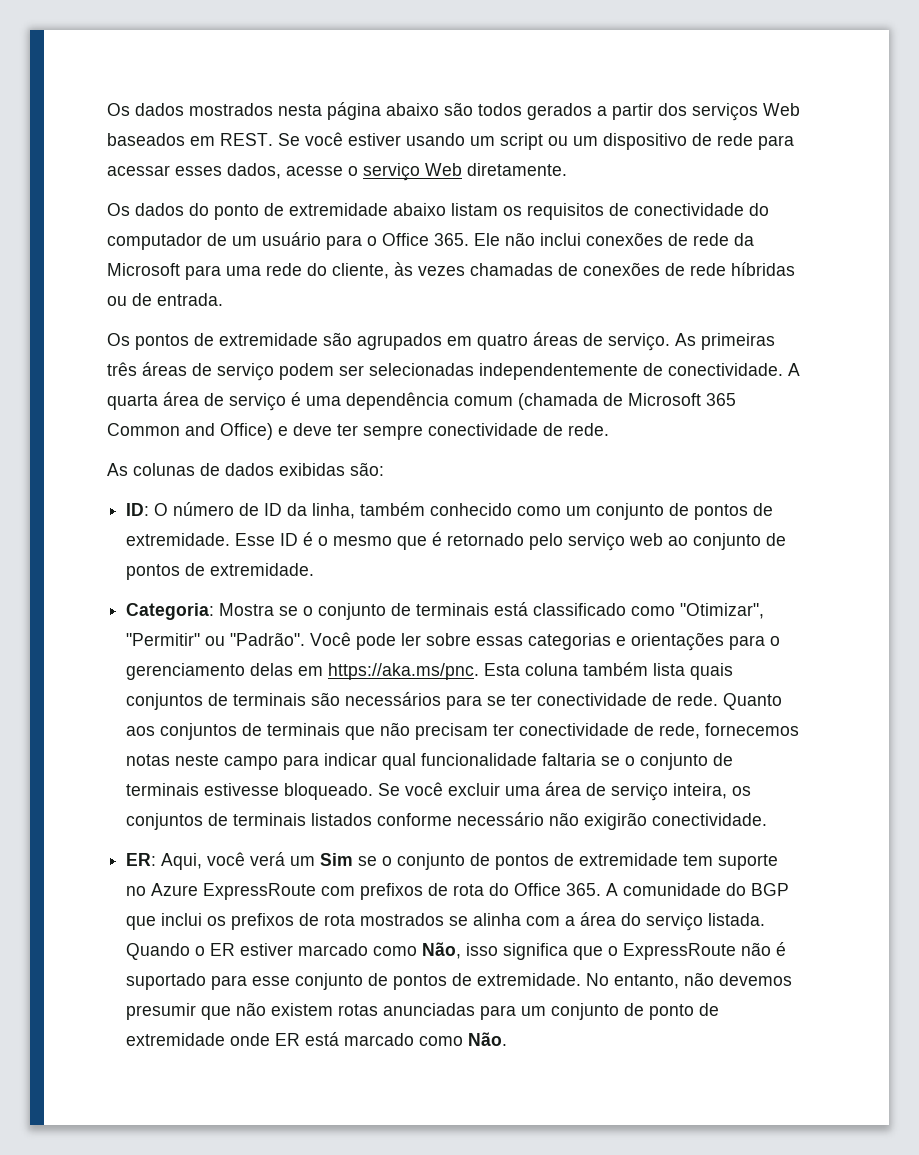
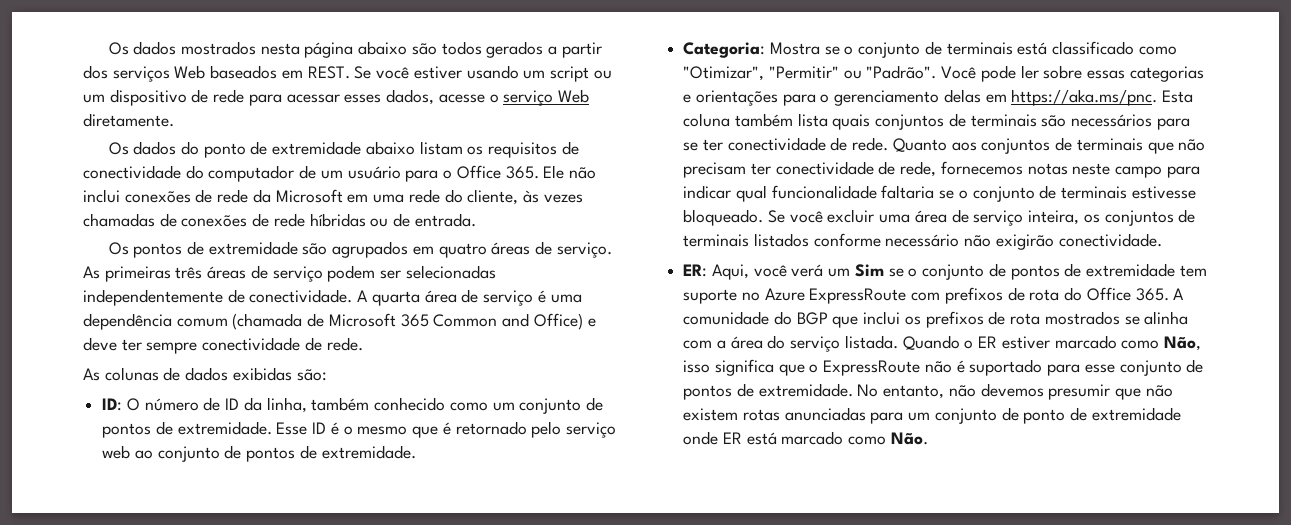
- Os dados do ponto de extremidade abaixo listam os requisitos de conectividade do computador de um usuário para o Office 365. Ele não inclui conexões de rede da Microsoft para uma rede do cliente, às vezes chamadas de conexões de rede híbridas ou de entrada.
+ Os dados do ponto de extremidade abaixo listam os requisitos de conectividade do computador de um usuário para o Office 365. Ele não inclui conexões de rede da Microsoft em uma rede do cliente, às vezes chamadas de conexões de rede híbridas ou de entrada.

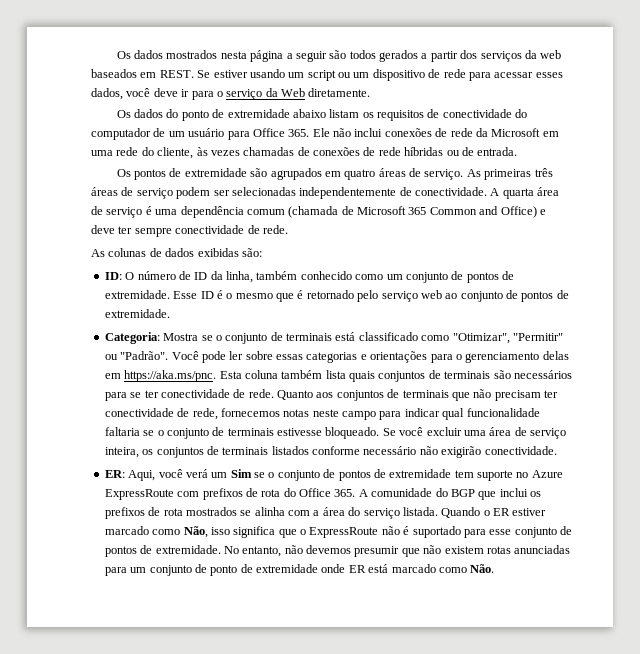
- Os dados mostrados nesta página abaixo são todos gerados a partir dos serviços Web baseados em REST.
+ Os dados mostrados nesta página a seguir são todos gerados a partir dos serviços da web baseados em REST.
- Se você estiver usando um script ou um dispositivo de rede para acessar esses dados, acesse o serviço Web diretamente.
+ Se estiver usando um script ou um dispositivo de rede para acessar esses dados, você deve ir para o serviço da Web diretamente.
- Os dados do ponto de extremidade abaixo listam os requisitos de conectividade do computador de um usuário para o Office 365. Ele não inclui conexões de rede da Microsoft em uma rede do cliente, às vezes chamadas de conexões de rede híbridas ou de entrada.
+ Os dados do ponto de extremidade abaixo listam os requisitos de conectividade do computador de um usuário para Office 365. Ele não inclui conexões de rede da Microsoft em uma rede do cliente, às vezes chamadas de conexões de rede híbridas ou de entrada.

